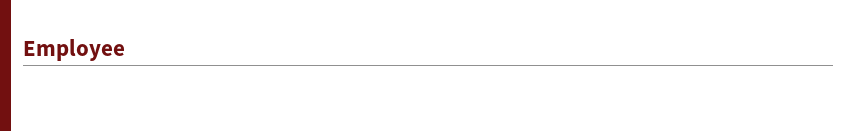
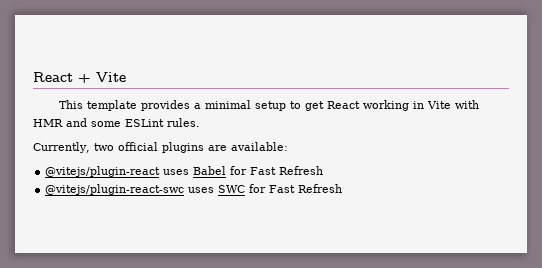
- Employee
+ React + Vite
+ This template provides a minimal setup to get React working in Vite with HMR and some ESLint rules.
+ Currently, two official plugins are available:
+ @vitejs/plugin-react uses Babel for Fast Refresh
+ @vitejs/plugin-react-swc uses SWC for Fast Refresh

